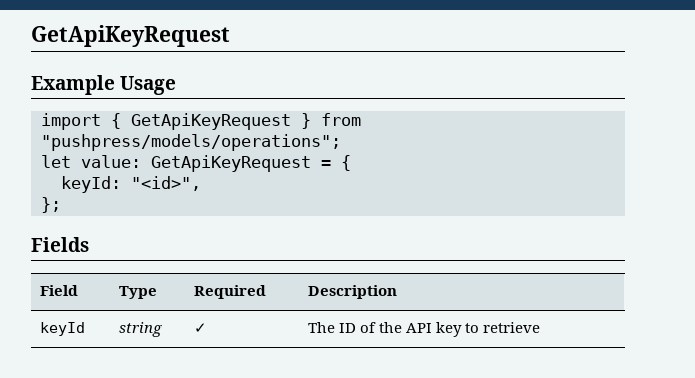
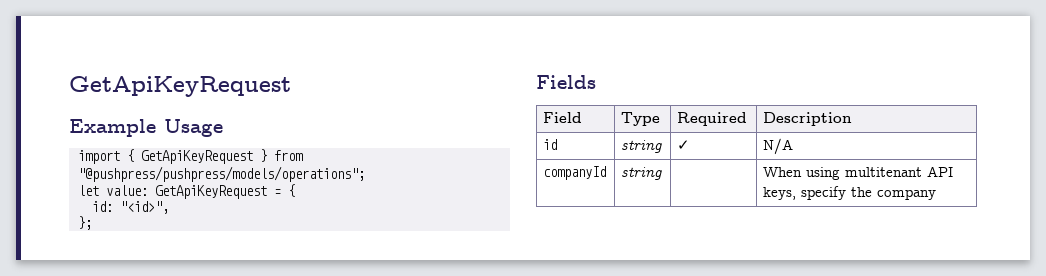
- import { GetApiKeyRequest } from "pushpress/models/operations";
+ import { GetApiKeyRequest } from "@pushpress/pushpress/models/operations";
- keyId: "<id>",
+ id: "<id>",
- keyId | string | ✓ | The ID of the API key to retrieve
+ id | string | ✓ | N/A
+ companyId | string | | When using multitenant API keys, specify the company

